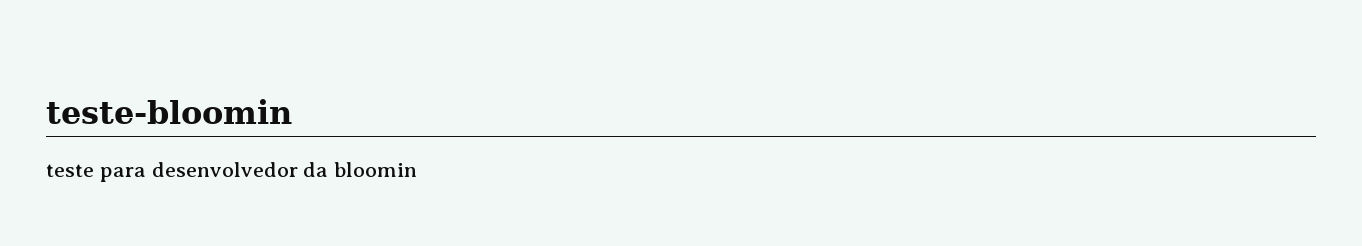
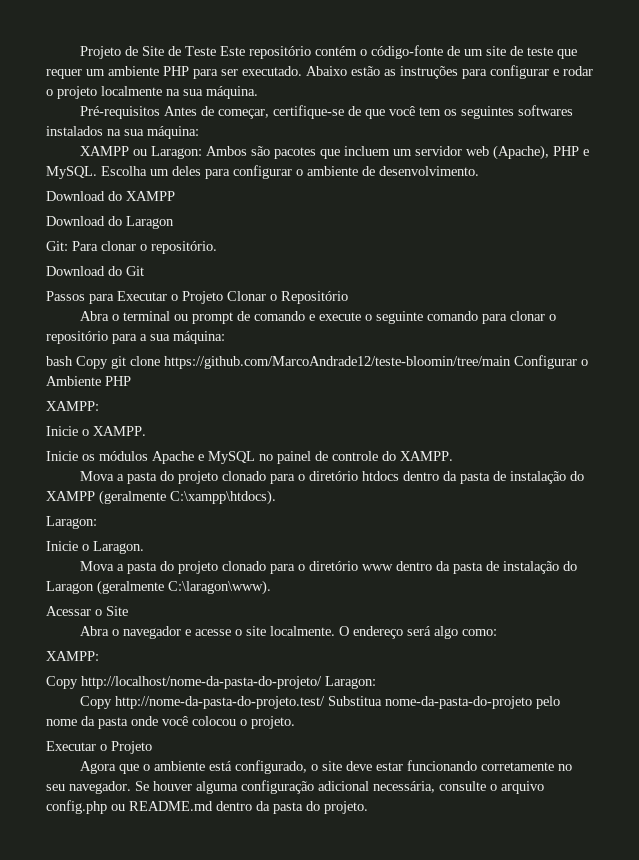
- teste-bloomin
- teste para desenvolvedor da bloomin
+ Projeto de Site de Teste Este repositório contém o código-fonte de um site de teste que requer um ambiente PHP para ser executado. Abaixo estão as instruções para configurar e rodar o projeto localmente na sua máquina.
+ Pré-requisitos Antes de começar, certifique-se de que você tem os seguintes softwares instalados na sua máquina:
+ XAMPP ou Laragon: Ambos são pacotes que incluem um servidor web (Apache), PHP e MySQL. Escolha um deles para configurar o ambiente de desenvolvimento.
+ Download do XAMPP
+ Download do Laragon
+ Git: Para clonar o repositório.
+ Download do Git
+ Passos para Executar o Projeto Clonar o Repositório
+ Abra o terminal ou prompt de comando e execute o seguinte comando para clonar o repositório para a sua máquina:
+ bash Copy git clone https://github.com/MarcoAndrade12/teste-bloomin/tree/main Configurar o Ambiente PHP
+ XAMPP:
+ Inicie o XAMPP.
+ Inicie os módulos Apache e MySQL no painel de controle do XAMPP.
+ Mova a pasta do projeto clonado para o diretório htdocs dentro da pasta de instalação do XAMPP (geralmente C:\xampp\htdocs).
+ Laragon:
+ Inicie o Laragon.
+ Mova a pasta do projeto clonado para o diretório www dentro da pasta de instalação do Laragon (geralmente C:\laragon\www).
+ Acessar o Site
+ Abra o navegador e acesse o site localmente. O endereço será algo como:
+ XAMPP:
+ Copy http://localhost/nome-da-pasta-do-projeto/ Laragon:
+ Copy http://nome-da-pasta-do-projeto.test/ Substitua nome-da-pasta-do-projeto pelo nome da pasta onde você colocou o projeto.
+ Executar o Projeto
+ Agora que o ambiente está configurado, o site deve estar funcionando corretamente no seu navegador. Se houver alguma configuração adicional necessária, consulte o arquivo config.php ou README.md dentro da pasta do projeto.

